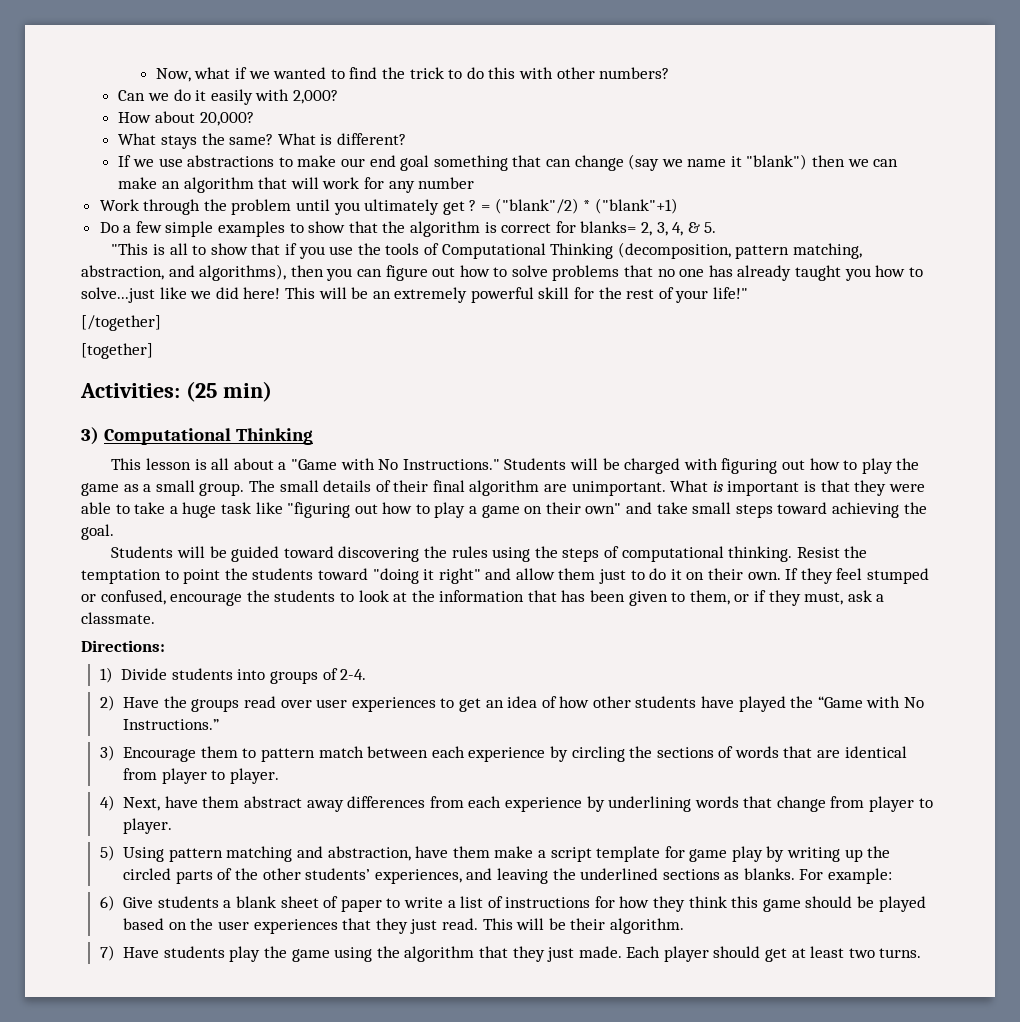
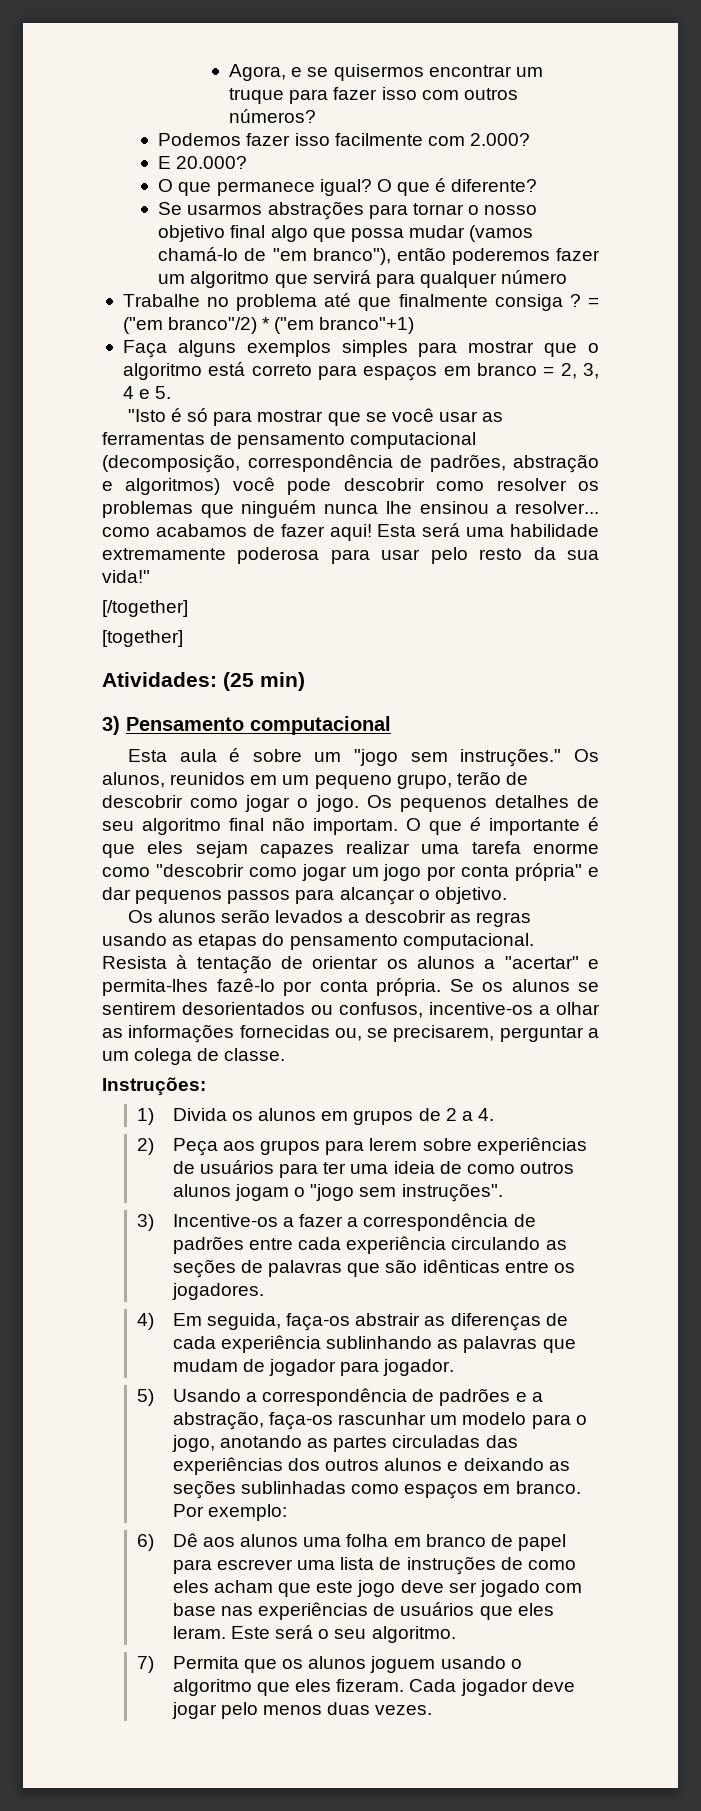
- Now, what if we wanted to find the trick to do this with other numbers?
- Can we do it easily with 2,000?
- How about 20,000?
- What stays the same? What is different?
- If we use abstractions to make our end goal something that can change (say we name it "blank") then we can make an algorithm that will work for any number
- Work through the problem until you ultimately get ? = ("blank"/2) * ("blank"+1)
- Do a few simple examples to show that the algorithm is correct for blanks= 2, 3, 4, & 5.
- "This is all to show that if you use the tools of Computational Thinking (decomposition, pattern matching, abstraction, and algorithms), then you can figure out how to solve problems that no one has already taught you how to solve...just like we did here! This will be an extremely powerful skill for the rest of your life!"
+ Agora, e se quisermos encontrar um truque para fazer isso com outros números?
+ Podemos fazer isso facilmente com 2.000?
+ E 20.000?
+ O que permanece igual? O que é diferente?
+ Se usarmos abstrações para tornar o nosso objetivo final algo que possa mudar (vamos chamá-lo de "em branco"), então poderemos fazer um algoritmo que servirá para qualquer número
+ Trabalhe no problema até que finalmente consiga ? = ("em branco"/2) * ("em branco"+1)
+ Faça alguns exemplos simples para mostrar que o algoritmo está correto para espaços em branco = 2, 3, 4 e 5.
+ "Isto é só para mostrar que se você usar as ferramentas de pensamento computacional (decomposição, correspondência de padrões, abstração e algoritmos) você pode descobrir como resolver os problemas que ninguém nunca lhe ensinou a resolver... como acabamos de fazer aqui! Esta será uma habilidade extremamente poderosa para usar pelo resto da sua vida!"
- Activities: (25 min)
+ Atividades: (25 min)
- 3) Computational Thinking
- This lesson is all about a "Game with No Instructions." Students will be charged with figuring out how to play the game as a small group. The small details of their final algorithm are unimportant. What is important is that they were able to take a huge task like "figuring out how to play a game on their own" and take small steps toward achieving the goal.
- Students will be guided toward discovering the rules using the steps of computational thinking. Resist the temptation to point the students toward "doing it right" and allow them just to do it on their own. If they feel stumped or confused, encourage the students to look at the information that has been given to them, or if they must, ask a classmate.
- Directions:
- 1) Divide students into groups of 2-4.
- 2) Have the groups read over user experiences to get an idea of how other students have played the “Game with No Instructions.”
- 3) Encourage them to pattern match between each experience by circling the sections of words that are identical from player to player.
- 4) Next, have them abstract away differences from each experience by underlining words that change from player to player.
- 5) Using pattern matching and abstraction, have them make a script template for game play by writing up the circled parts of the other students’ experiences, and leaving the underlined sections as blanks. For example:
- 6) Give students a blank sheet of paper to write a list of instructions for how they think this game should be played based on the user experiences that they just read. This will be their algorithm.
- 7) Have students play the game using the algorithm that they just made. Each player should get at least two turns.
+ 3) Pensamento computacional
+ Esta aula é sobre um "jogo sem instruções." Os alunos, reunidos em um pequeno grupo, terão de descobrir como jogar o jogo. Os pequenos detalhes de seu algoritmo final não importam. O que é importante é que eles sejam capazes realizar uma tarefa enorme como "descobrir como jogar um jogo por conta própria" e dar pequenos passos para alcançar o objetivo.
+ Os alunos serão levados a descobrir as regras usando as etapas do pensamento computacional. Resista à tentação de orientar os alunos a "acertar" e permita-lhes fazê-lo por conta própria. Se os alunos se sentirem desorientados ou confusos, incentive-os a olhar as informações fornecidas ou, se precisarem, perguntar a um colega de classe.
+ Instruções:
+ 1) Divida os alunos em grupos de 2 a 4.
+ 2) Peça aos grupos para lerem sobre experiências de usuários para ter uma ideia de como outros alunos jogam o "jogo sem instruções".
+ 3) Incentive-os a fazer a correspondência de padrões entre cada experiência circulando as seções de palavras que são idênticas entre os jogadores.
+ 4) Em seguida, faça-os abstrair as diferenças de cada experiência sublinhando as palavras que mudam de jogador para jogador.
+ 5) Usando a correspondência de padrões e a abstração, faça-os rascunhar um modelo para o jogo, anotando as partes circuladas das experiências dos outros alunos e deixando as seções sublinhadas como espaços em branco. Por exemplo:
+ 6) Dê aos alunos uma folha em branco de papel para escrever uma lista de instruções de como eles acham que este jogo deve ser jogado com base nas experiências de usuários que eles leram. Este será o seu algoritmo.
+ 7) Permita que os alunos joguem usando o algoritmo que eles fizeram. Cada jogador deve jogar pelo menos duas vezes.

